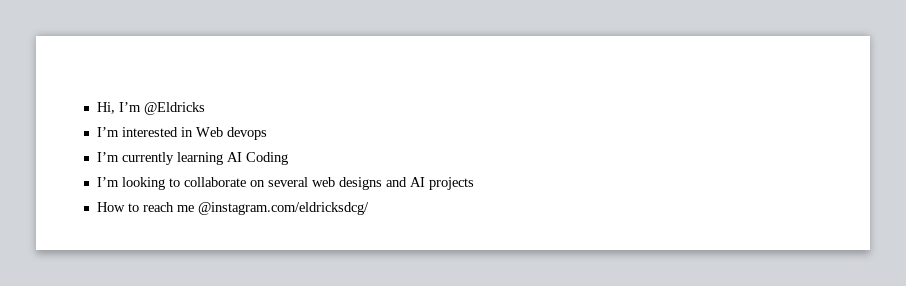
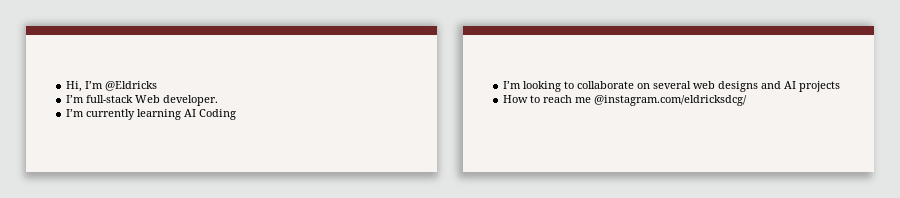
- I’m interested in Web devops
+ I’m full-stack Web developer.

